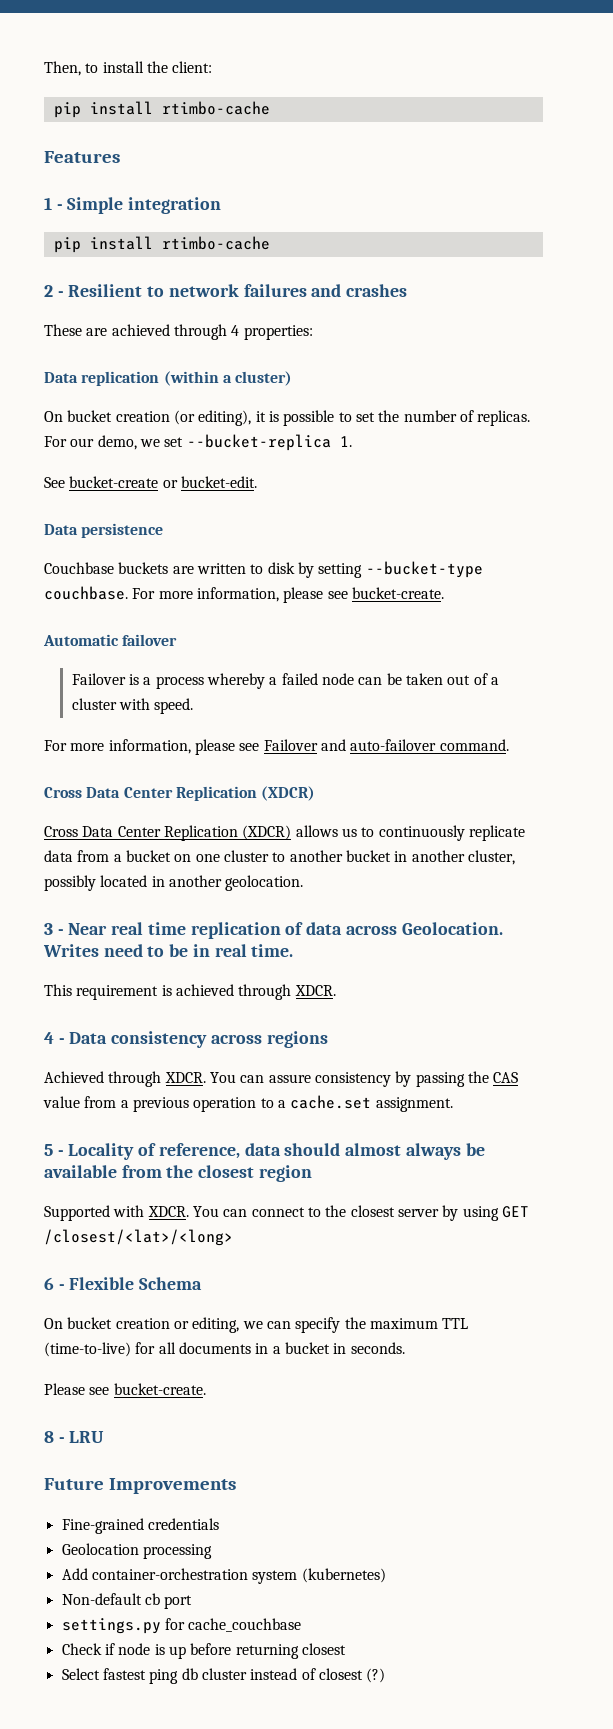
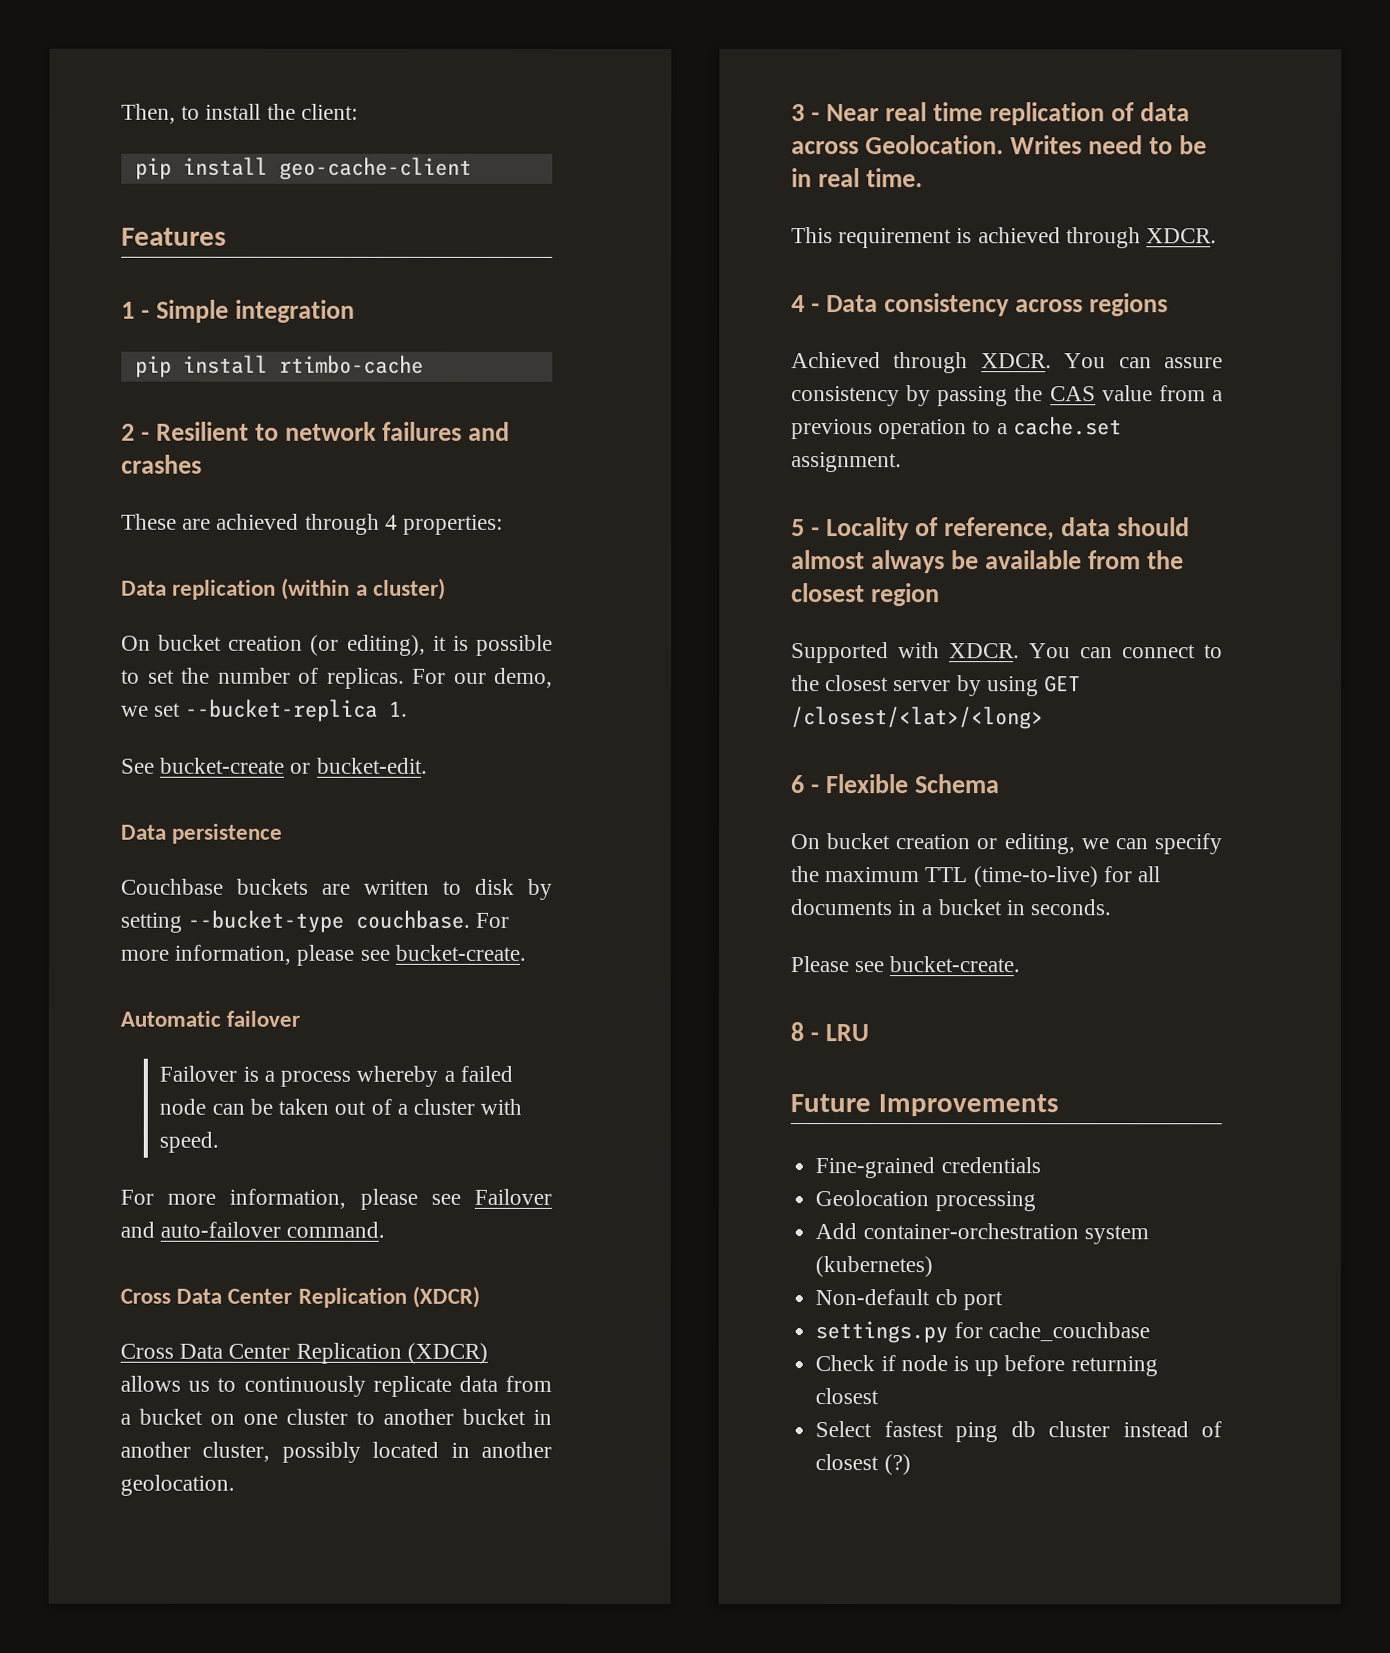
  Then, to install the client:
- pip install rtimbo-cache
+ pip install geo-cache-client

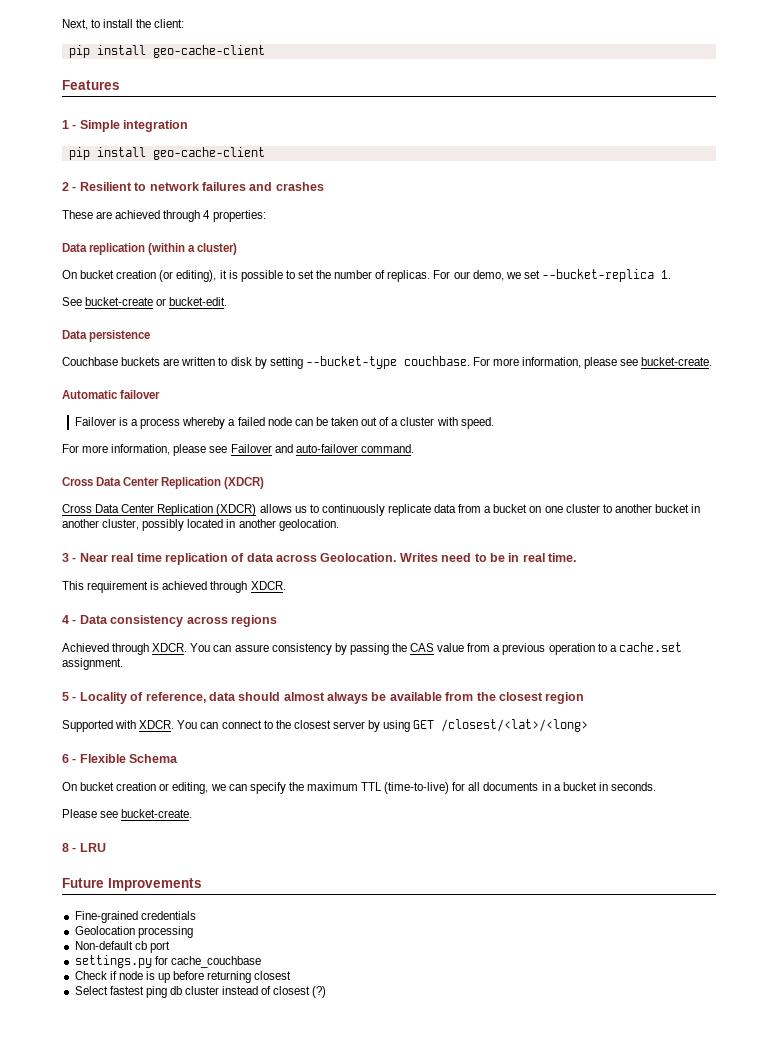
- Then, to install the client:
+ Next, to install the client:
  1 - Simple integration
- pip install rtimbo-cache
+ pip install geo-cache-client
- Add container-orchestration system (kubernetes)

